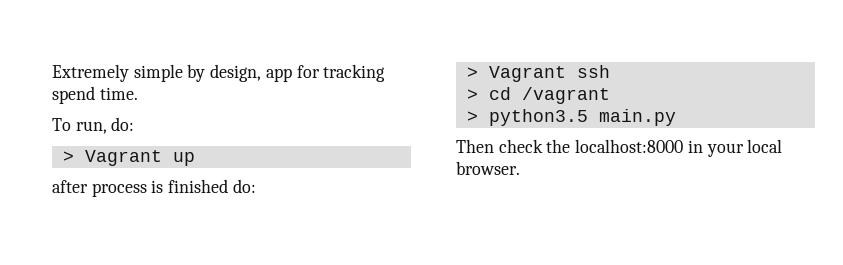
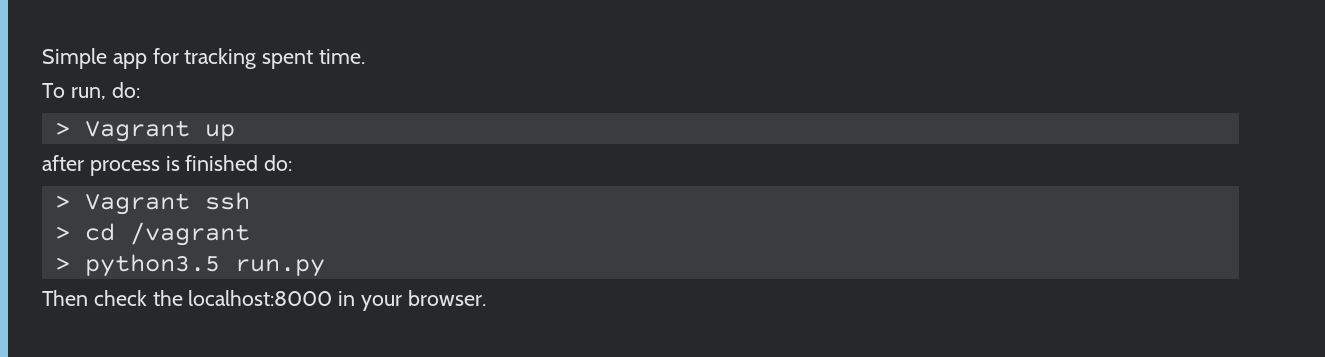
- Extremely simple by design, app for tracking spend time.
+ Simple app for tracking spent time.
- > python3.5 main.py
+ > python3.5 run.py
- Then check the localhost:8000 in your local browser.
+ Then check the localhost:8000 in your browser.

